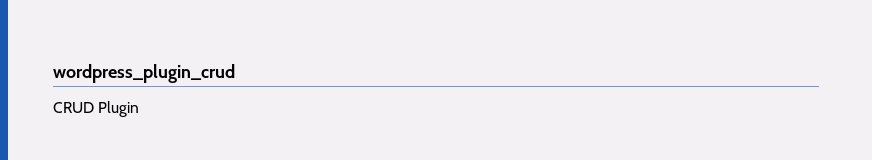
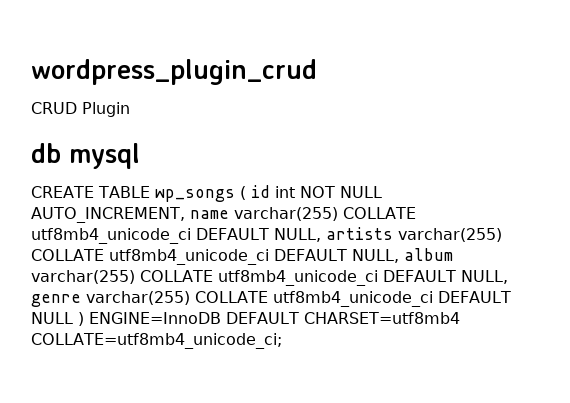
+ db mysql
+ CREATE TABLE wp_songs ( id int NOT NULL AUTO_INCREMENT, name varchar(255) COLLATE utf8mb4_unicode_ci DEFAULT NULL, artists varchar(255) COLLATE utf8mb4_unicode_ci DEFAULT NULL, album varchar(255) COLLATE utf8mb4_unicode_ci DEFAULT NULL, genre varchar(255) COLLATE utf8mb4_unicode_ci DEFAULT NULL ) ENGINE=InnoDB DEFAULT CHARSET=utf8mb4 COLLATE=utf8mb4_unicode_ci;

